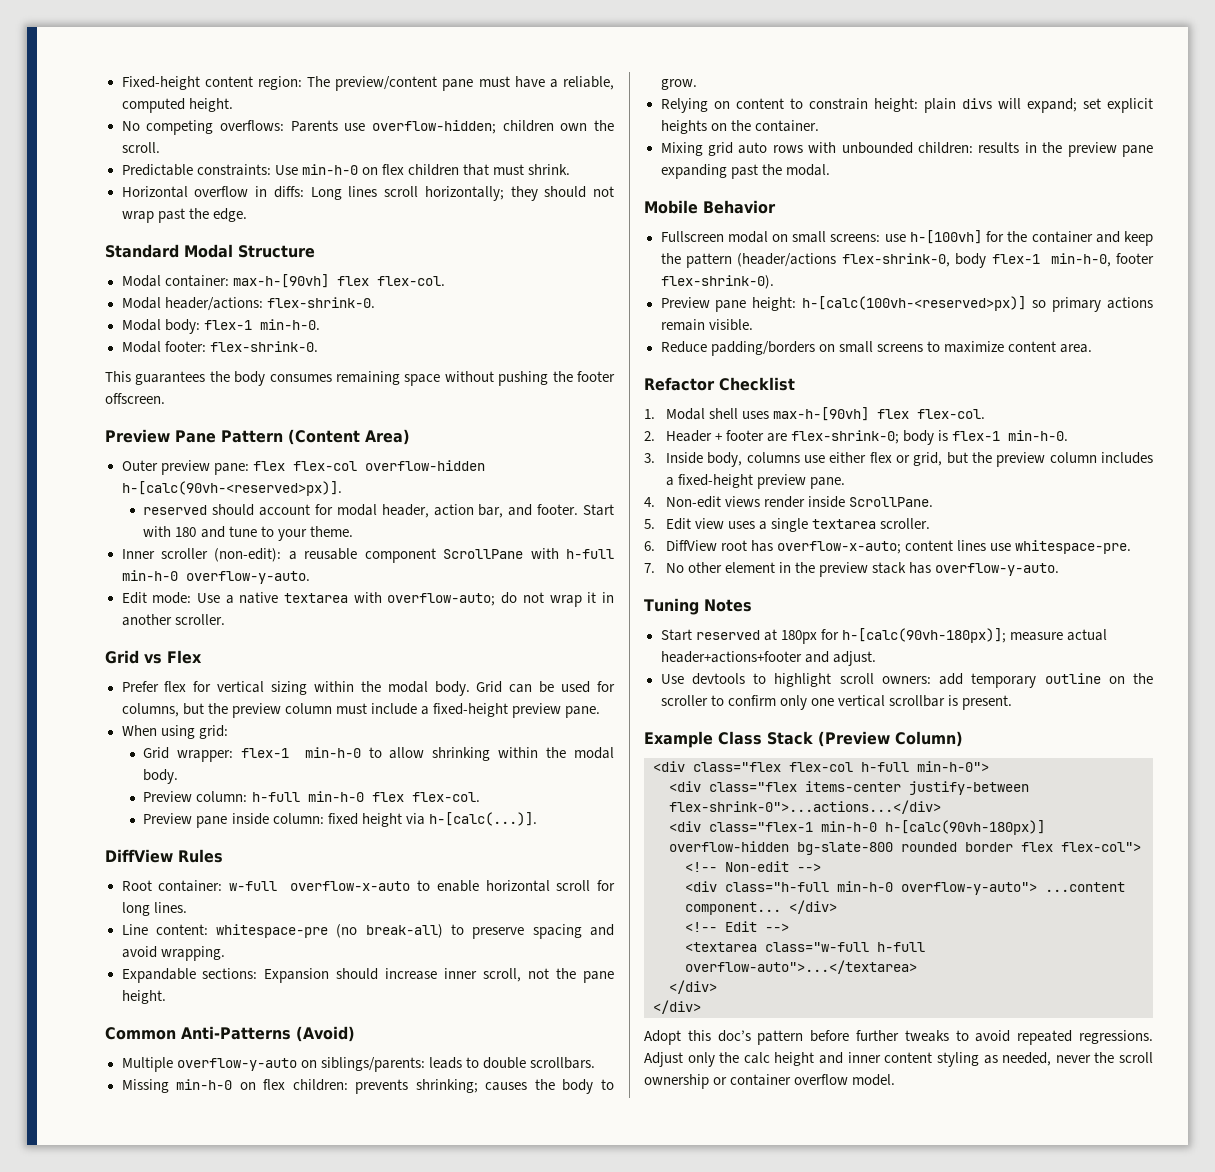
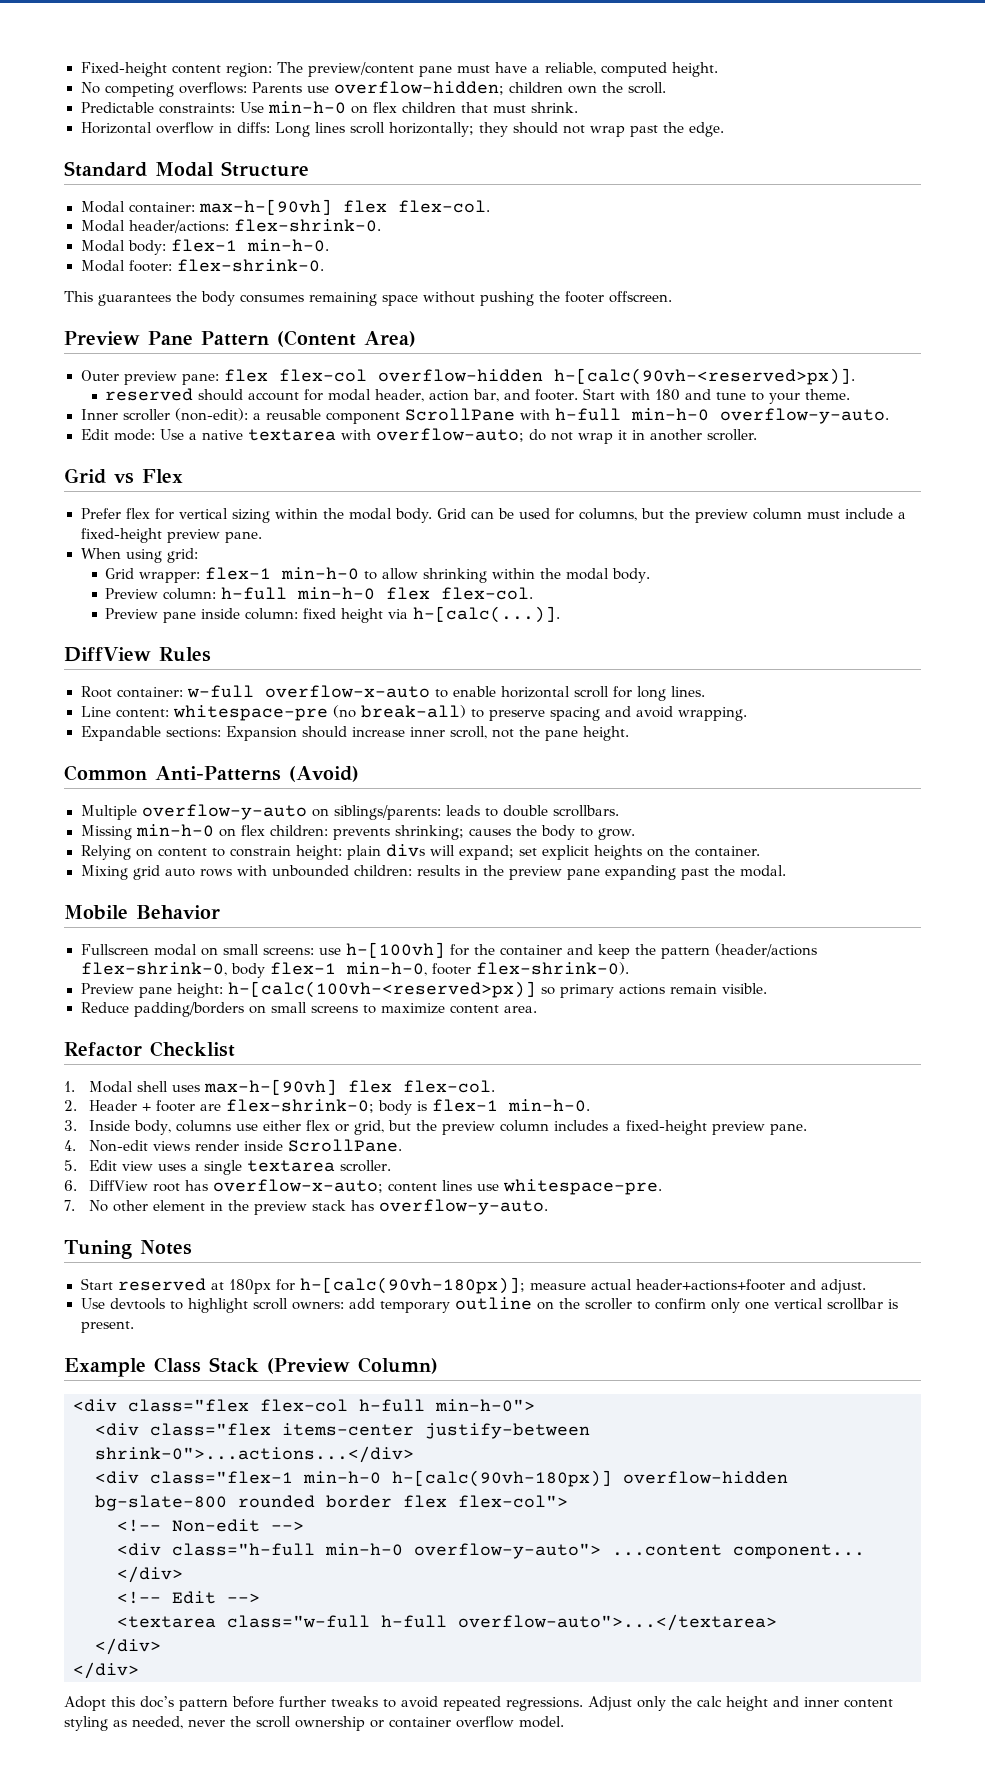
- <div class="flex items-center justify-between flex-shrink-0">...actions...</div>
+ <div class="flex items-center justify-between shrink-0">...actions...</div>

